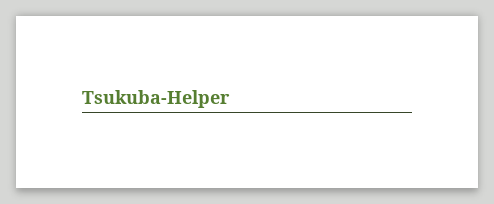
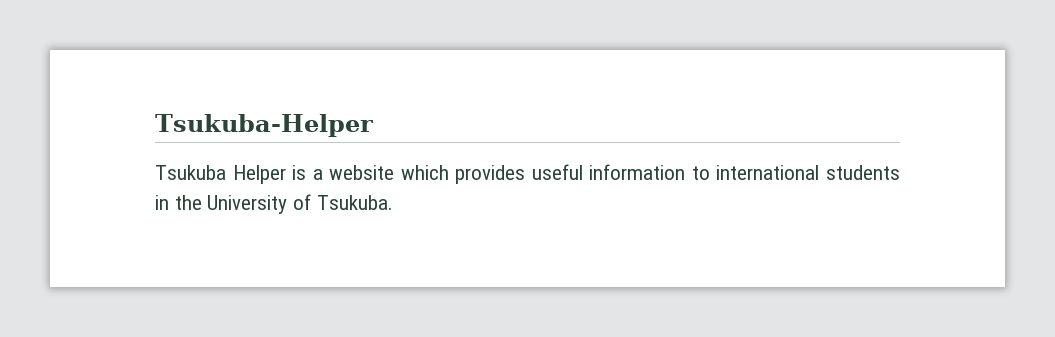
+ Tsukuba Helper is a website which provides useful information to international students in the University of Tsukuba.

